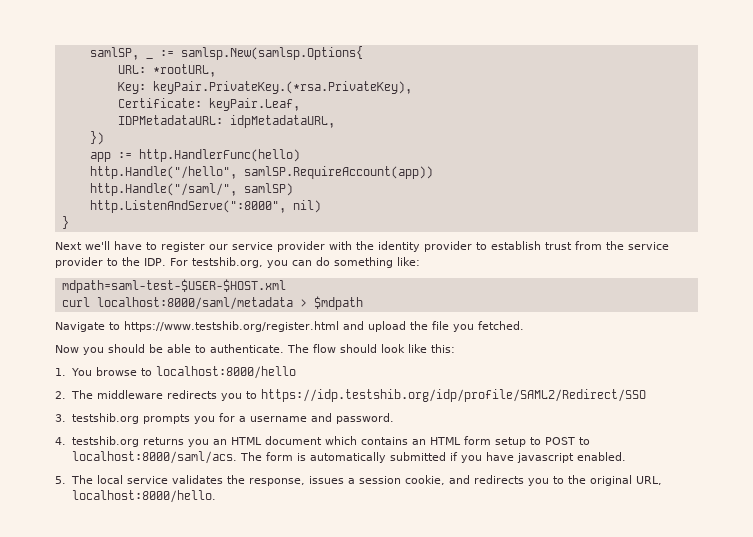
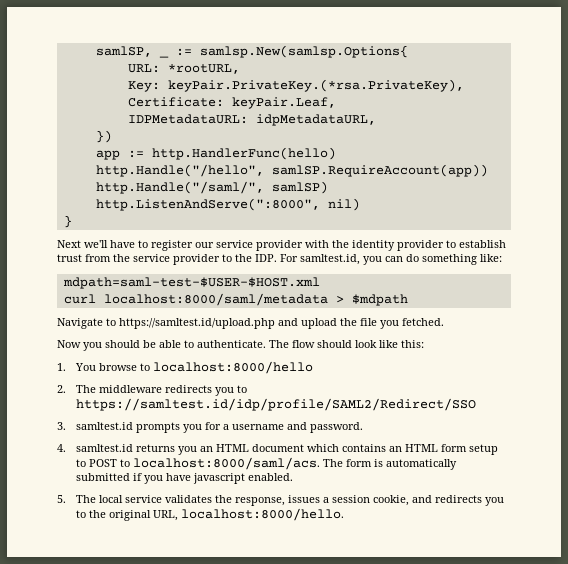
- Next we'll have to register our service provider with the identity provider to establish trust from the service provider to the IDP. For testshib.org, you can do something like:
+ Next we'll have to register our service provider with the identity provider to establish trust from the service provider to the IDP. For samltest.id, you can do something like:
- Navigate to https://www.testshib.org/register.html and upload the file you fetched.
+ Navigate to https://samltest.id/upload.php and upload the file you fetched.
- 2. The middleware redirects you to https://idp.testshib.org/idp/profile/SAML2/Redirect/SSO
+ 2. The middleware redirects you to https://samltest.id/idp/profile/SAML2/Redirect/SSO
- 3. testshib.org prompts you for a username and password.
+ 3. samltest.id prompts you for a username and password.
- 4. testshib.org returns you an HTML document which contains an HTML form setup to POST to localhost:8000/saml/acs.
+ 4. samltest.id returns you an HTML document which contains an HTML form setup to POST to localhost:8000/saml/acs.

